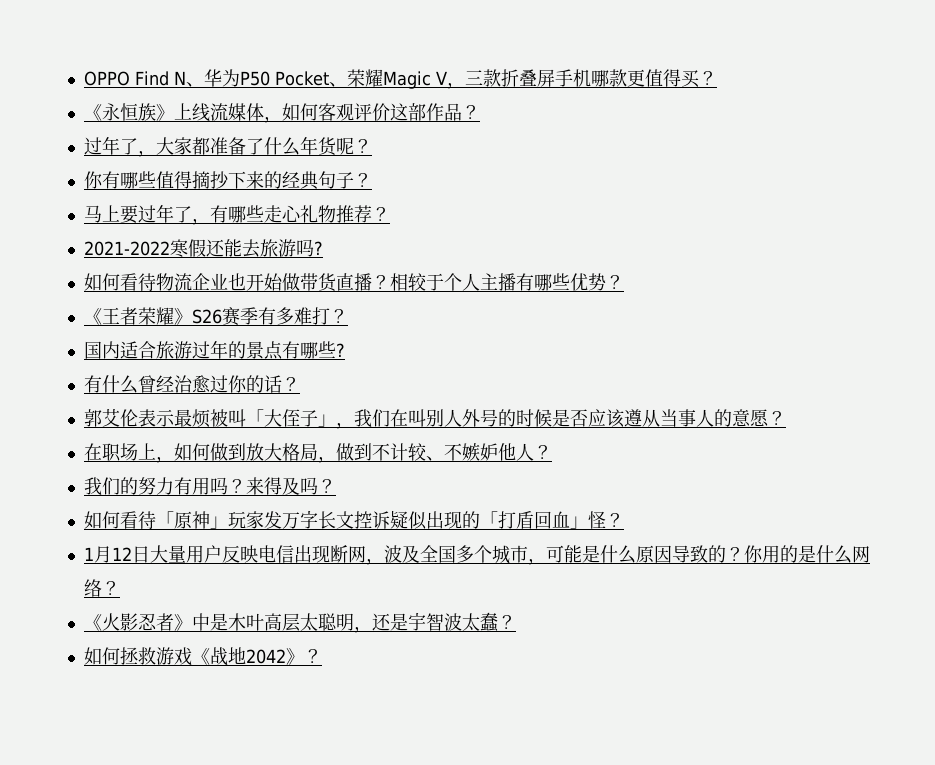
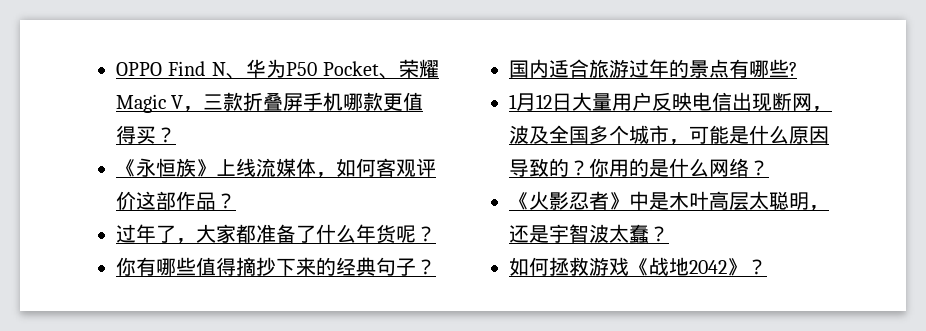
- 马上要过年了，有哪些走心礼物推荐？
- 2021-2022寒假还能去旅游吗?
- 如何看待物流企业也开始做带货直播？相较于个人主播有哪些优势？
- 《王者荣耀》S26赛季有多难打？
- 有什么曾经治愈过你的话？
- 郭艾伦表示最烦被叫「大侄子」，我们在叫别人外号的时候是否应该遵从当事人的意愿？
- 在职场上，如何做到放大格局，做到不计较、不嫉妒他人？
- 我们的努力有用吗？来得及吗？
- 如何看待「原神」玩家发万字长文控诉疑似出现的「打盾回血」怪？

